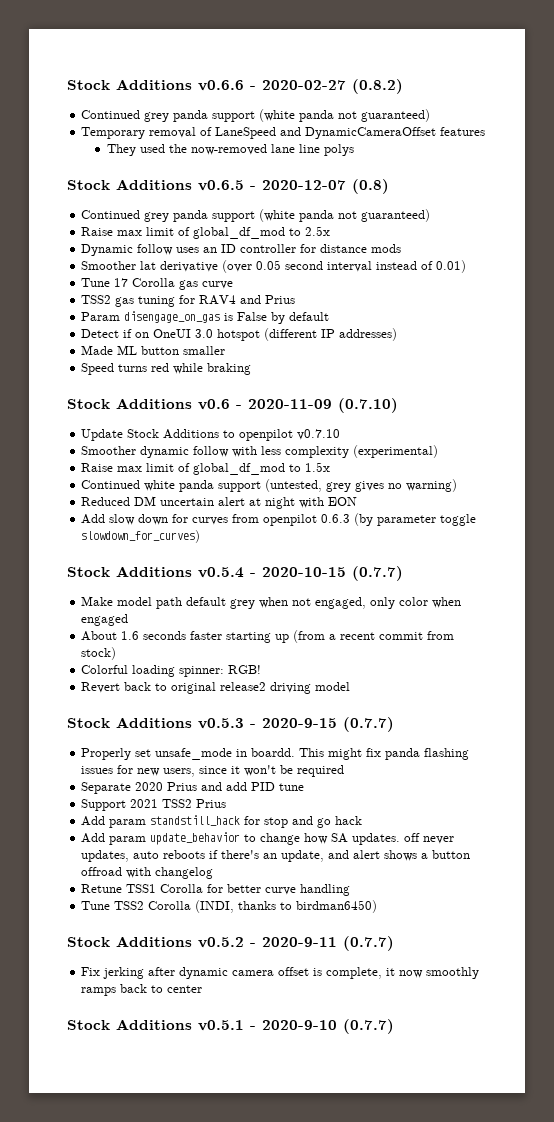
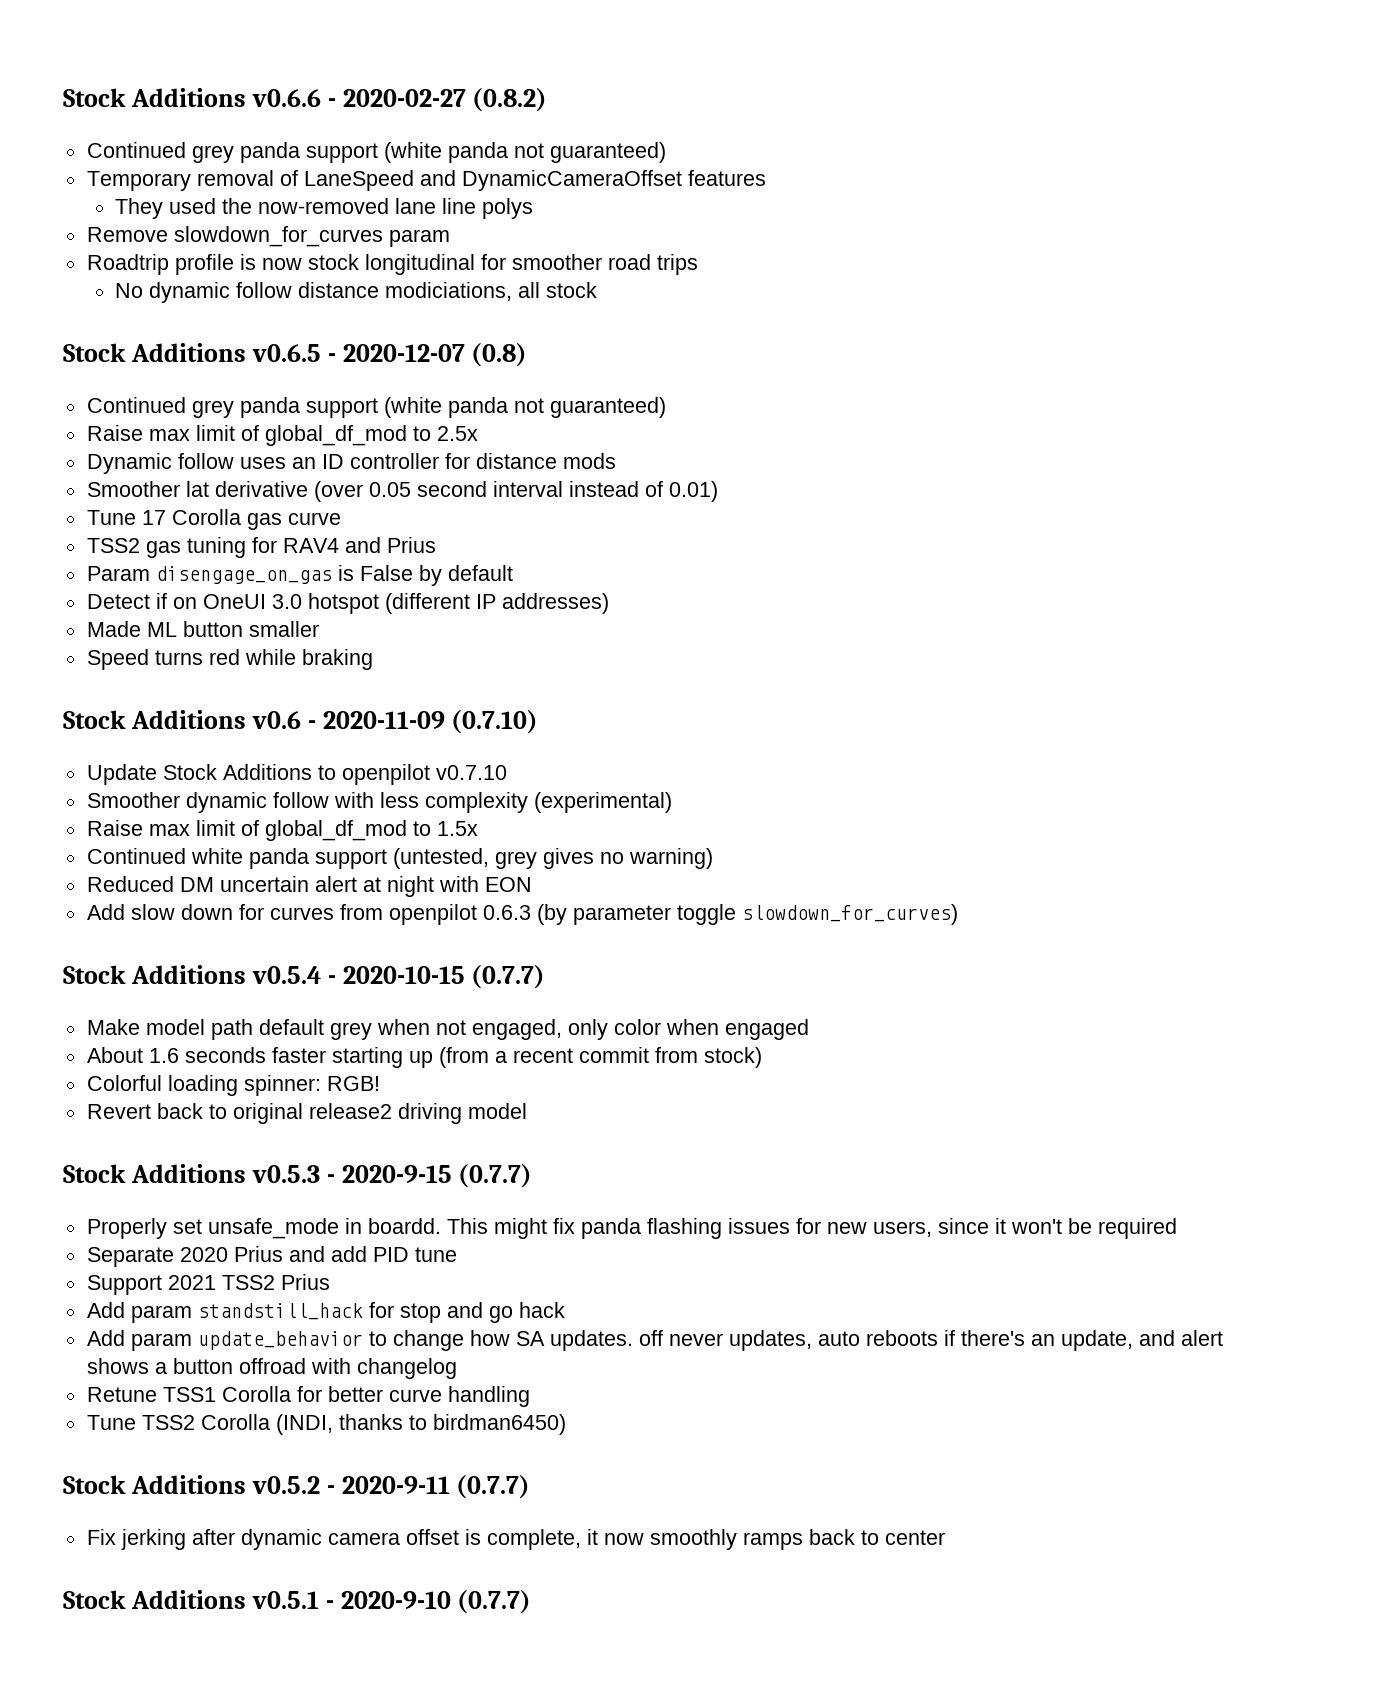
+ Remove slowdown_for_curves param
+ Roadtrip profile is now stock longitudinal for smoother road trips
+ No dynamic follow distance modiciations, all stock

